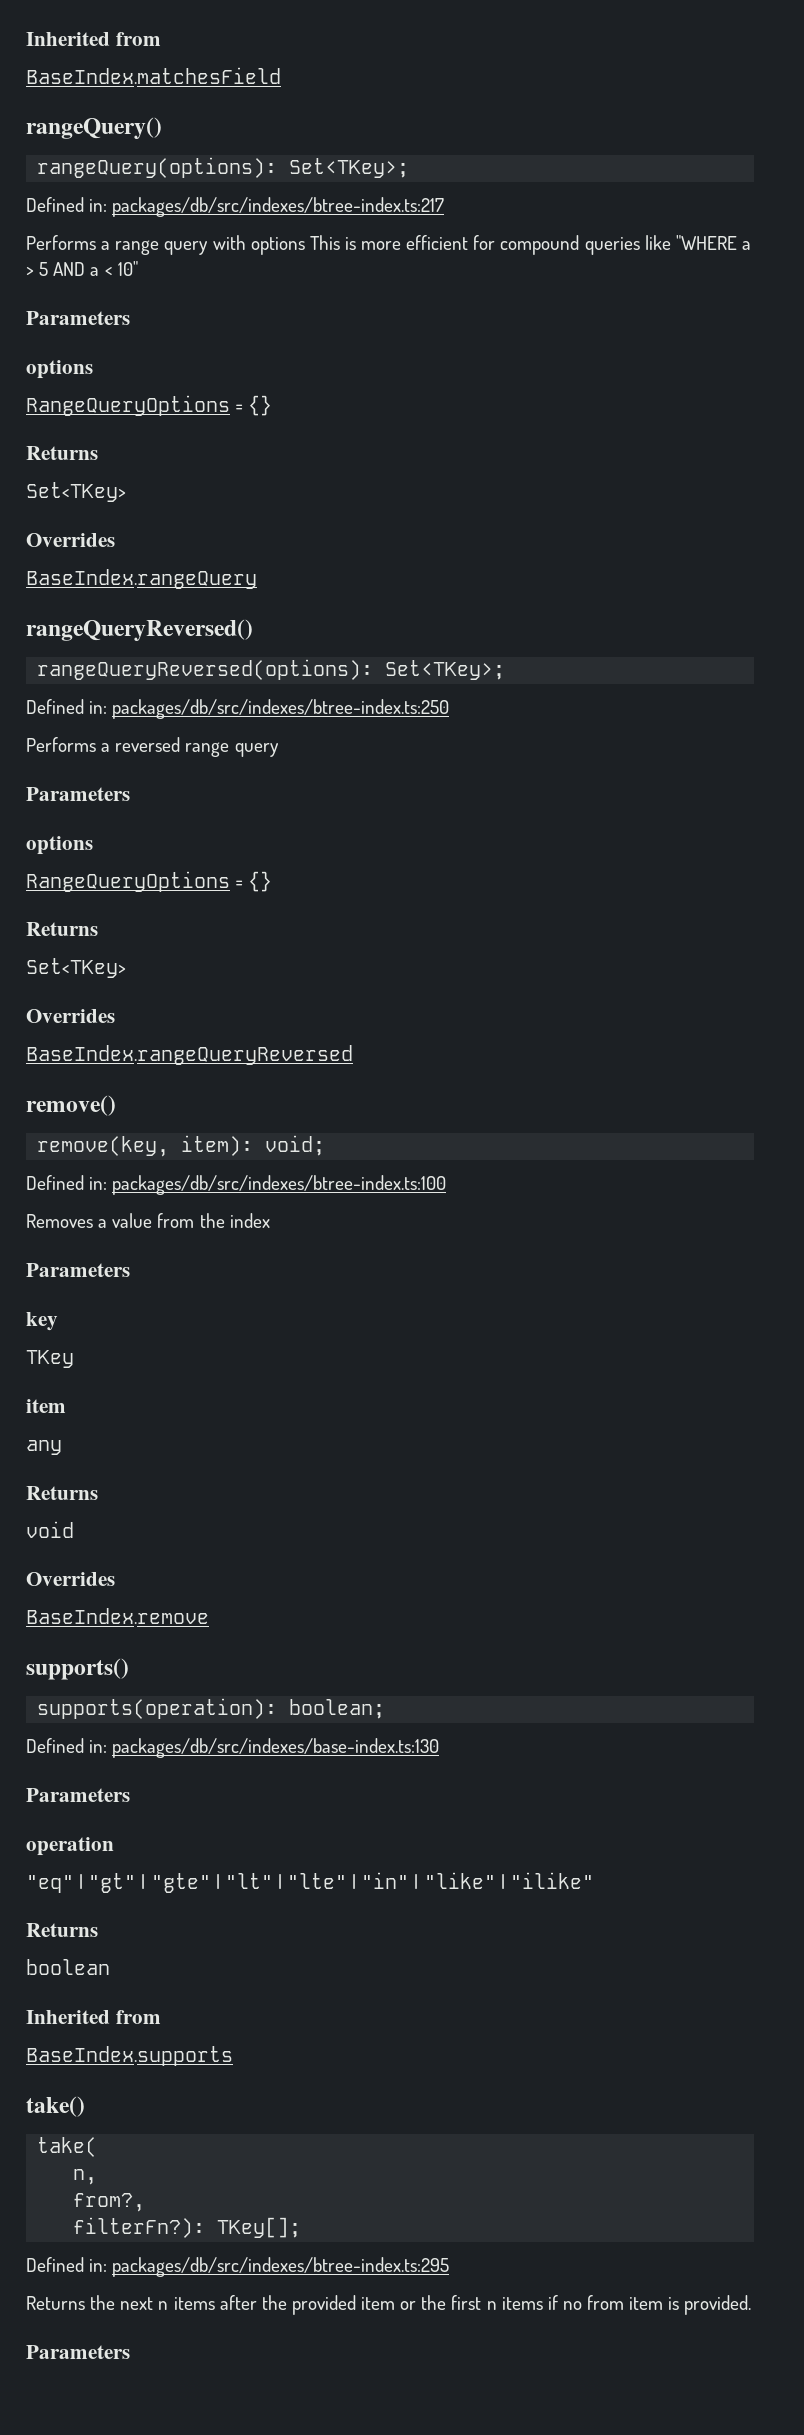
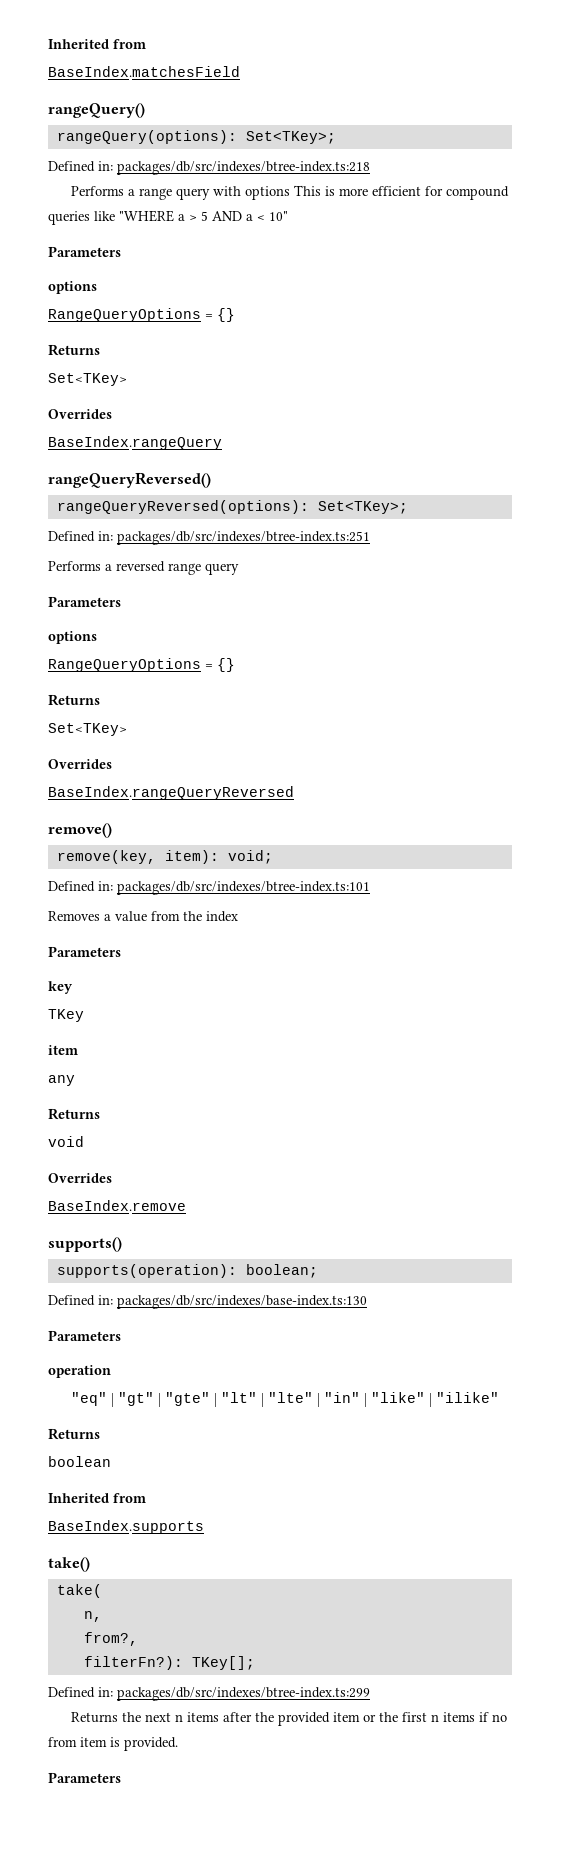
- Defined in: packages/db/src/indexes/btree-index.ts:217
+ Defined in: packages/db/src/indexes/btree-index.ts:218
- Defined in: packages/db/src/indexes/btree-index.ts:250
+ Defined in: packages/db/src/indexes/btree-index.ts:251
- Defined in: packages/db/src/indexes/btree-index.ts:100
+ Defined in: packages/db/src/indexes/btree-index.ts:101
- Defined in: packages/db/src/indexes/btree-index.ts:295
+ Defined in: packages/db/src/indexes/btree-index.ts:299

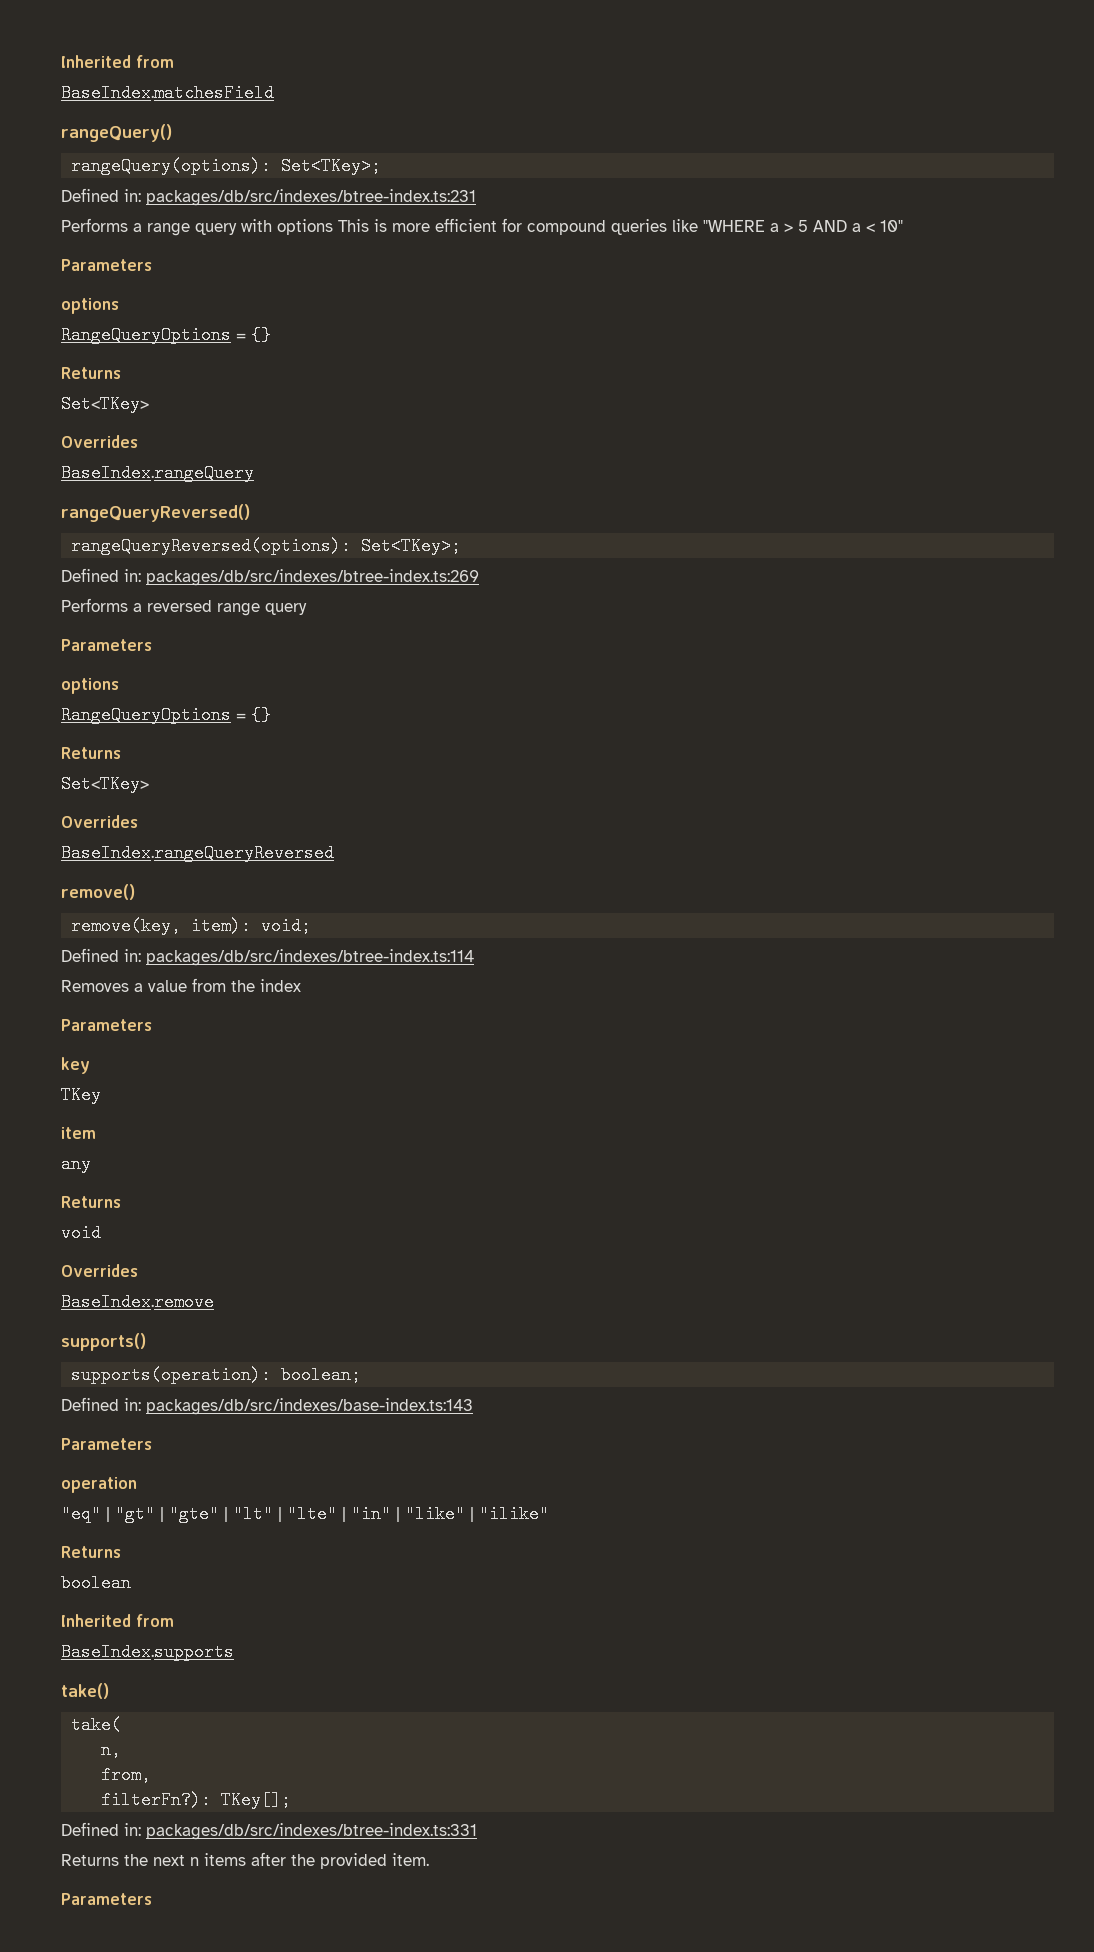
- Defined in: packages/db/src/indexes/btree-index.ts:218
+ Defined in: packages/db/src/indexes/btree-index.ts:231
- Defined in: packages/db/src/indexes/btree-index.ts:251
+ Defined in: packages/db/src/indexes/btree-index.ts:269
- Defined in: packages/db/src/indexes/btree-index.ts:101
+ Defined in: packages/db/src/indexes/btree-index.ts:114
- Defined in: packages/db/src/indexes/base-index.ts:130
+ Defined in: packages/db/src/indexes/base-index.ts:143
- from?,
+ from,
- Defined in: packages/db/src/indexes/btree-index.ts:299
+ Defined in: packages/db/src/indexes/btree-index.ts:331
- Returns the next n items after the provided item or the first n items if no from item is provided.
+ Returns the next n items after the provided item.

